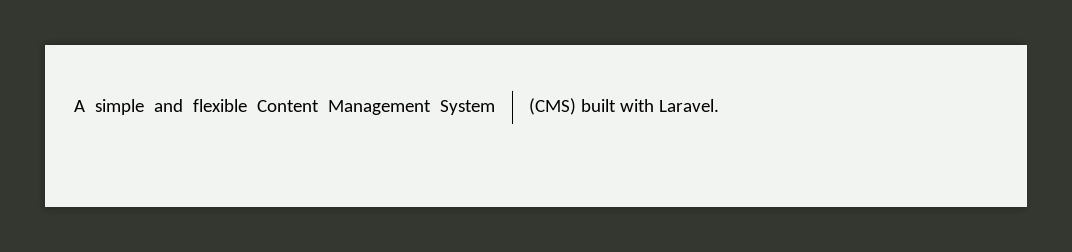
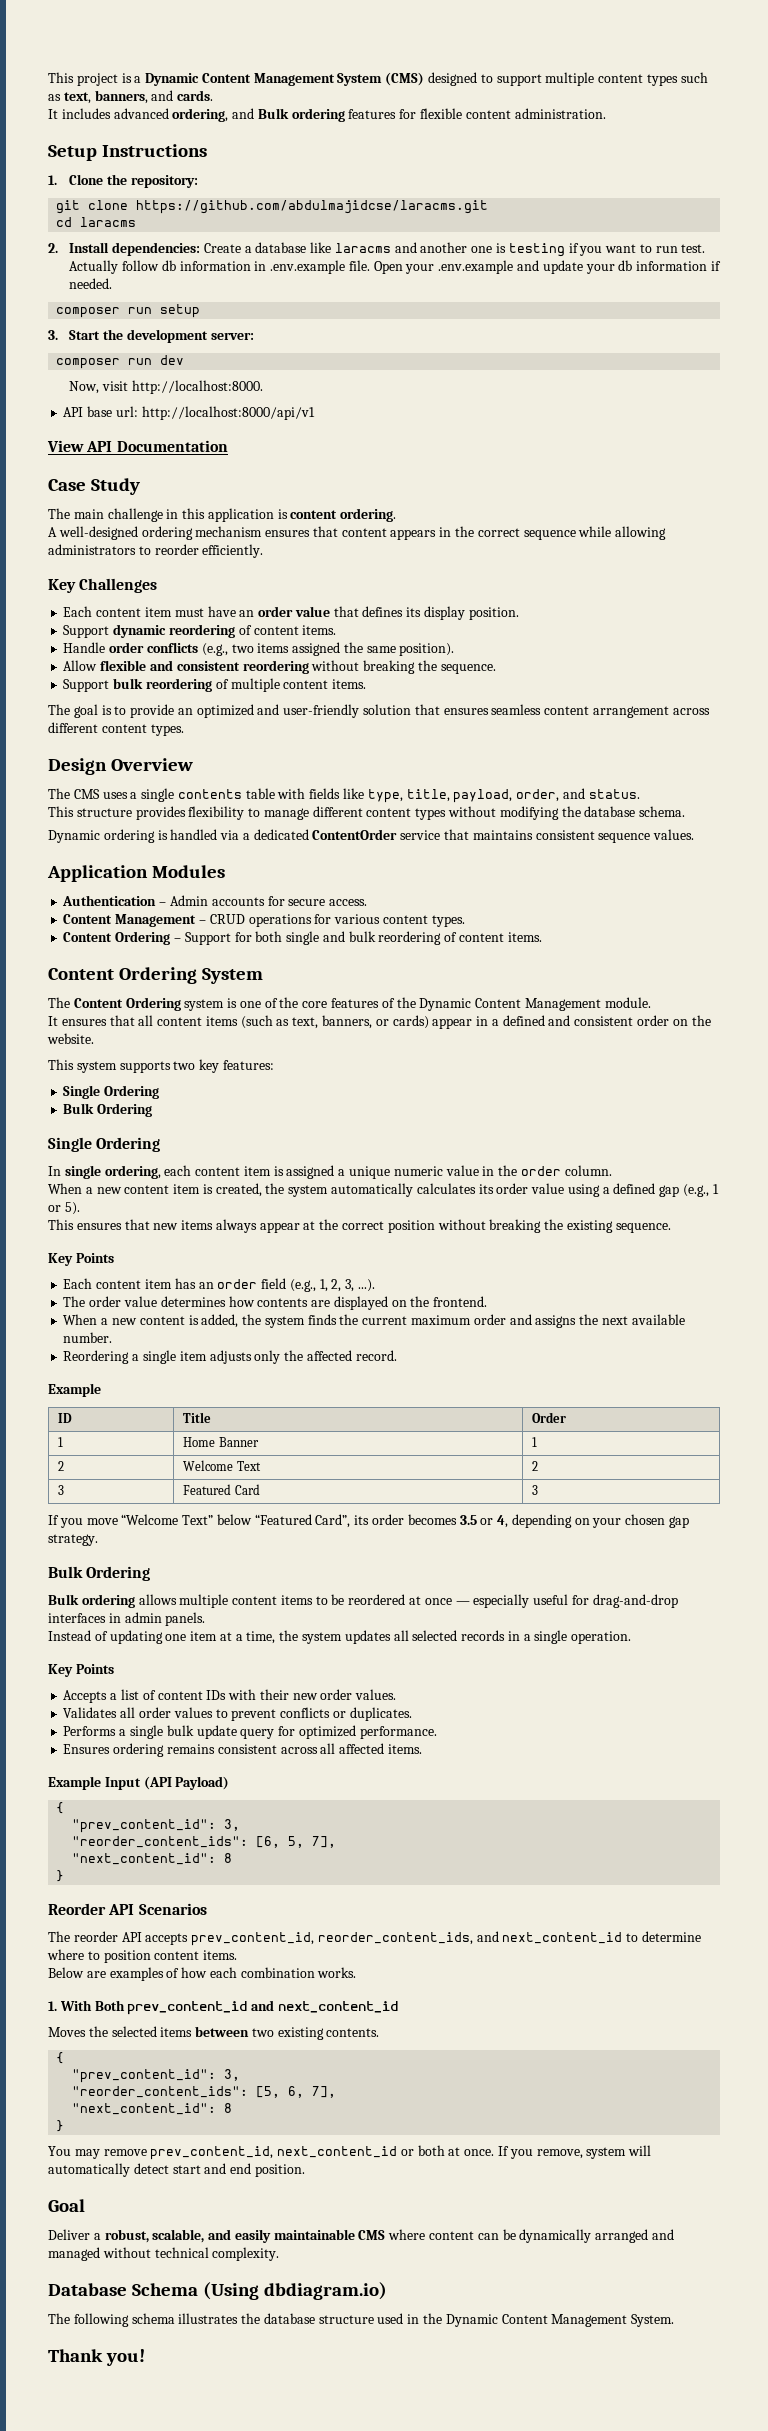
- A simple and flexible Content Management System (CMS) built with Laravel.
+ This project is a Dynamic Content Management System (CMS) designed to support multiple content types such as text, banners, and cards.
+ It includes advanced ordering, and Bulk ordering features for flexible content administration.
+ Setup Instructions
+ 1. Clone the repository:
+ git clone https://github.com/abdulmajidcse/laracms.git
+ cd laracms
+ 2. Install dependencies: Create a database like laracms and another one is testing if you want to run test. Actually follow db information in .env.example file. Open your .env.example and update your db information if needed.
+ composer run setup
+ 3. Start the development server:
+ composer run dev
+ Now, visit http://localhost:8000.
+ API base url: http://localhost:8000/api/v1
+ View API Documentation
+ Case Study
+ The main challenge in this application is content ordering.
+ A well-designed ordering mechanism ensures that content appears in the correct sequence while allowing administrators to reorder efficiently.
+ Key Challenges
+ Each content item must have an order value that defines its display position.
+ Support dynamic reordering of content items.
+ Handle order conflicts (e.g., two items assigned the same position).
+ Allow flexible and consistent reordering without breaking the sequence.
+ Support bulk reordering of multiple content items.
+ The goal is to provide an optimized and user-friendly solution that ensures seamless content arrangement across different content types.
+ Design Overview
+ The CMS uses a single contents table with fields like type, title, payload, order, and status.
+ This structure provides flexibility to manage different content types without modifying the database schema.
+ Dynamic ordering is handled via a dedicated ContentOrder service that maintains consistent sequence values.
+ Application Modules
+ Authentication – Admin accounts for secure access.
+ Content Management – CRUD operations for various content types.
+ Content Ordering – Support for both single and bulk reordering of content items.
+ Content Ordering System
+ The Content Ordering system is one of the core features of the Dynamic Content Management module.
+ It ensures that all content items (such as text, banners, or cards) appear in a defined and consistent order on the website.
+ This system supports two key features:
+ Single Ordering
+ Bulk Ordering
+ Single Ordering
+ In single ordering, each content item is assigned a unique numeric value in the order column.
+ When a new content item is created, the system automatically calculates its order value using a defined gap (e.g., 1 or 5).
+ This ensures that new items always appear at the correct position without breaking the existing sequence.
+ Key Points
+ Each content item has an order field (e.g., 1, 2, 3, ...).
+ The order value determines how contents are displayed on the frontend.
+ When a new content is added, the system finds the current maximum order and assigns the next available number.
+ Reordering a single item adjusts only the affected record.
+ Example
+ ID | Title | Order
+ 1 | Home Banner | 1
+ 2 | Welcome Text | 2
+ 3 | Featured Card | 3
+ If you move “Welcome Text” below “Featured Card”, its order becomes 3.5 or 4, depending on your chosen gap strategy.
+ Bulk Ordering
+ Bulk ordering allows multiple content items to be reordered at once — especially useful for drag-and-drop interfaces in admin panels.
+ Instead of updating one item at a time, the system updates all selected records in a single operation.
+ Key Points
+ Accepts a list of content IDs with their new order values.
+ Validates all order values to prevent conflicts or duplicates.
+ Performs a single bulk update query for optimized performance.
+ Ensures ordering remains consistent across all affected items.
+ Example Input (API Payload)
+ {
+ "prev_content_id": 3,
+ "reorder_content_ids": [6, 5, 7],
+ "next_content_id": 8
+ }
+ Reorder API Scenarios
+ The reorder API accepts prev_content_id, reorder_content_ids, and next_content_id to determine where to position content items.
+ Below are examples of how each combination works.
+ 1. With Both prev_content_id and next_content_id
+ Moves the selected items between two existing contents.
+ {
+ "prev_content_id": 3,
+ "reorder_content_ids": [5, 6, 7],
+ "next_content_id": 8
+ }
+ You may remove prev_content_id, next_content_id or both at once. If you remove, system will automatically detect start and end position.
+ Goal
+ Deliver a robust, scalable, and easily maintainable CMS where content can be dynamically arranged and managed without technical complexity.
+ Database Schema (Using dbdiagram.io)
+ The following schema illustrates the database structure used in the Dynamic Content Management System.
+ Thank you!

